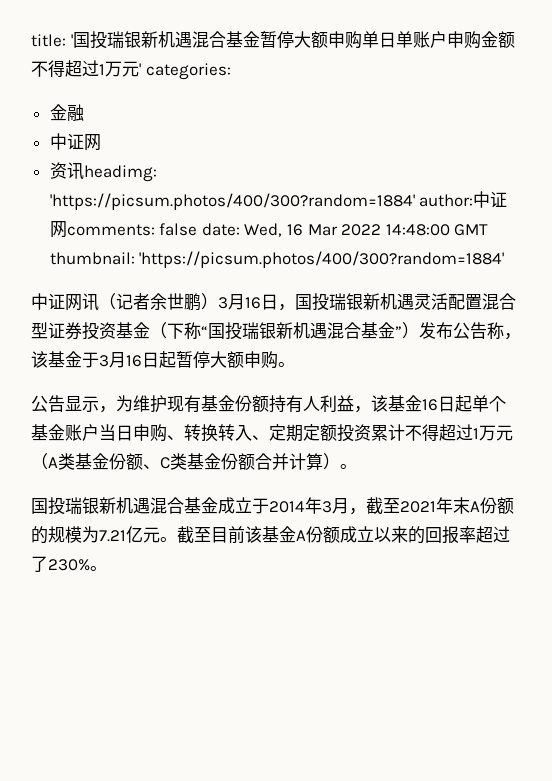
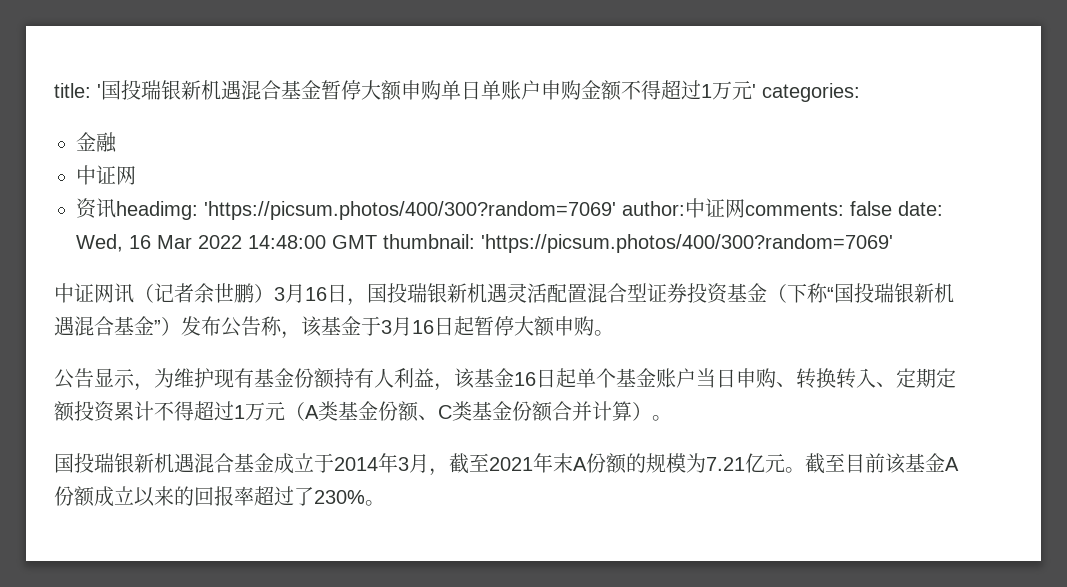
- 资讯headimg: 'https://picsum.photos/400/300?random=1884' author:中证网comments: false date: Wed, 16 Mar 2022 14:48:00 GMT thumbnail: 'https://picsum.photos/400/300?random=1884'
+ 资讯headimg: 'https://picsum.photos/400/300?random=7069' author:中证网comments: false date: Wed, 16 Mar 2022 14:48:00 GMT thumbnail: 'https://picsum.photos/400/300?random=7069'

